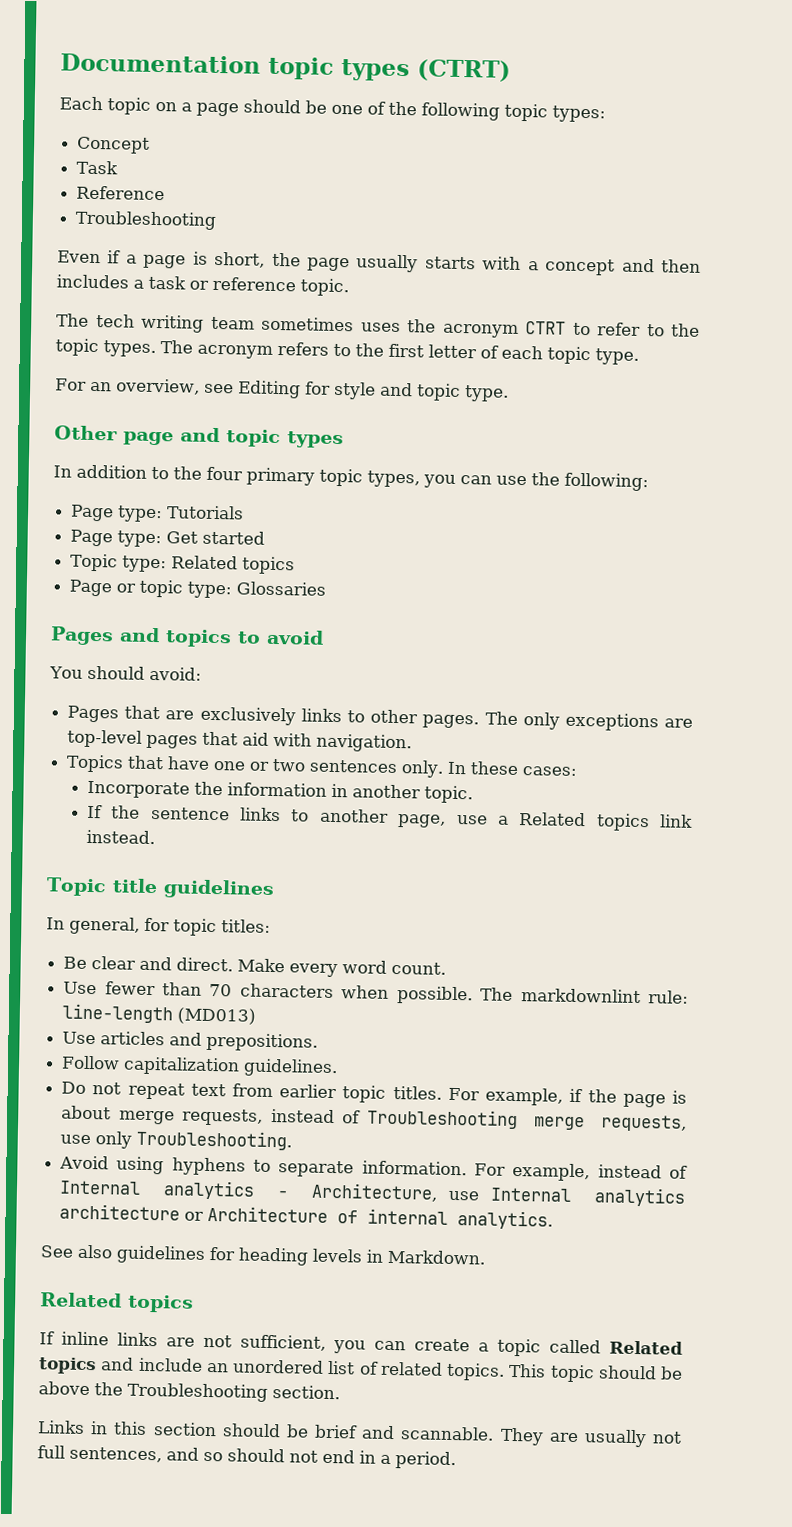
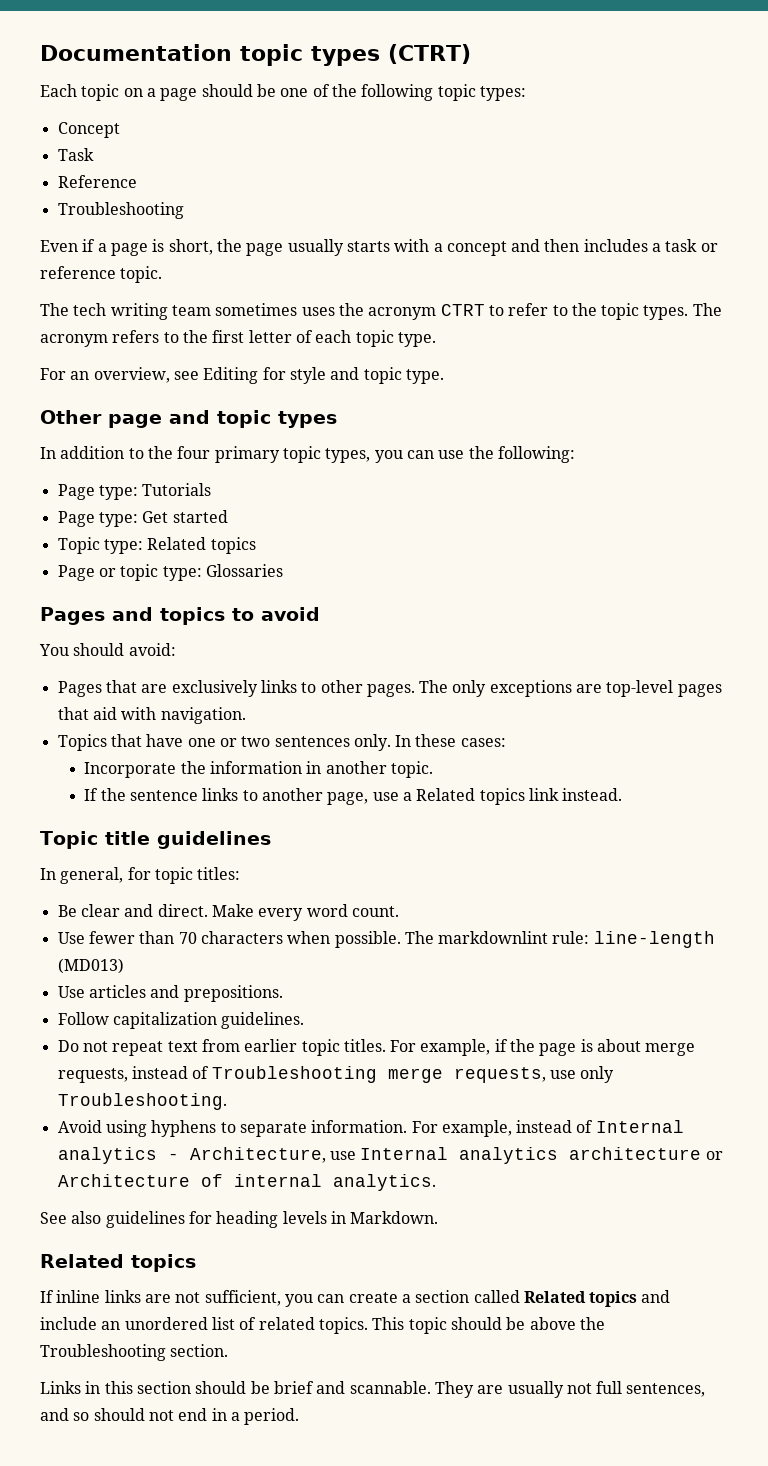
- If inline links are not sufficient, you can create a topic called Related topics and include an unordered list of related topics.
+ If inline links are not sufficient, you can create a section called Related topics and include an unordered list of related topics.

